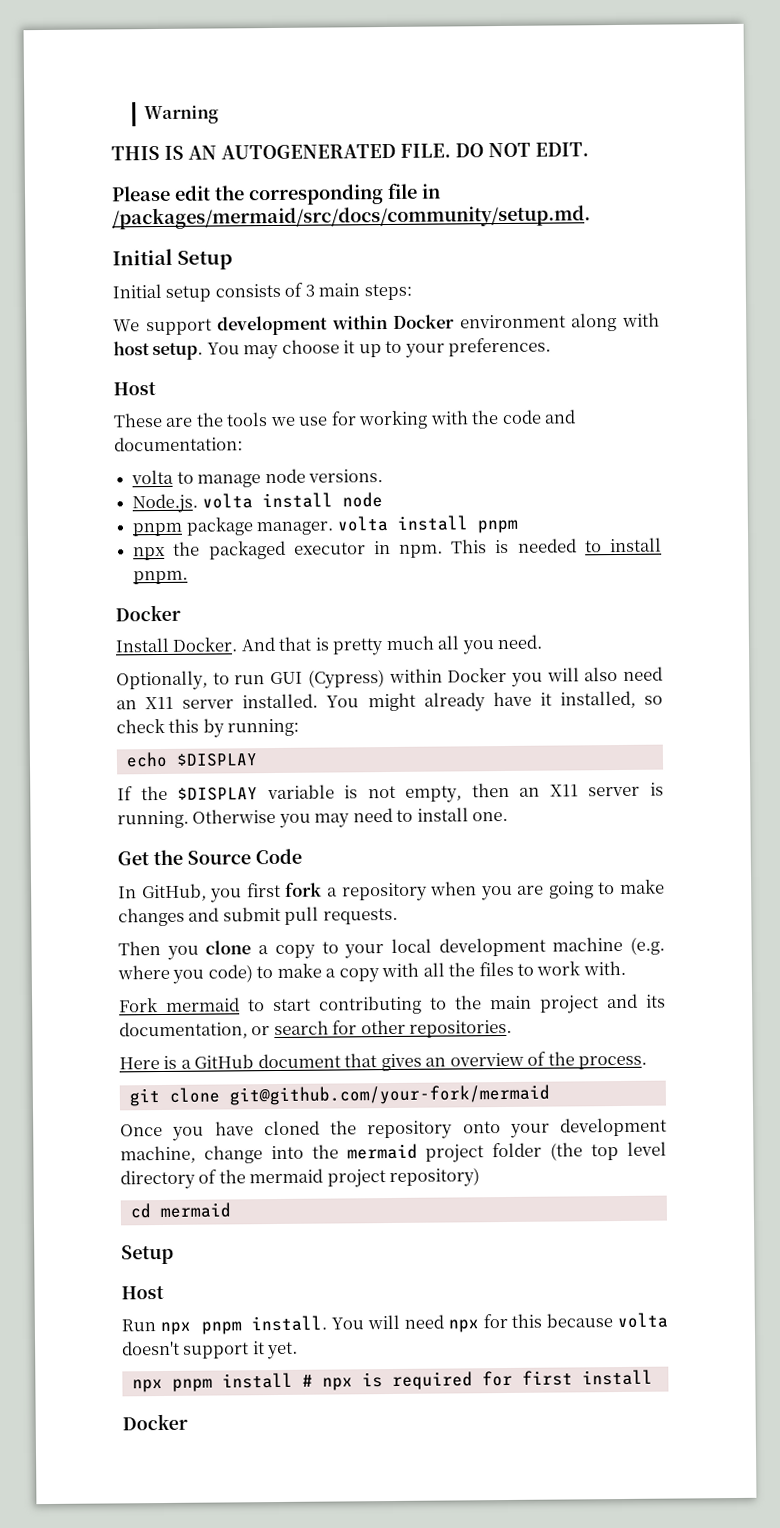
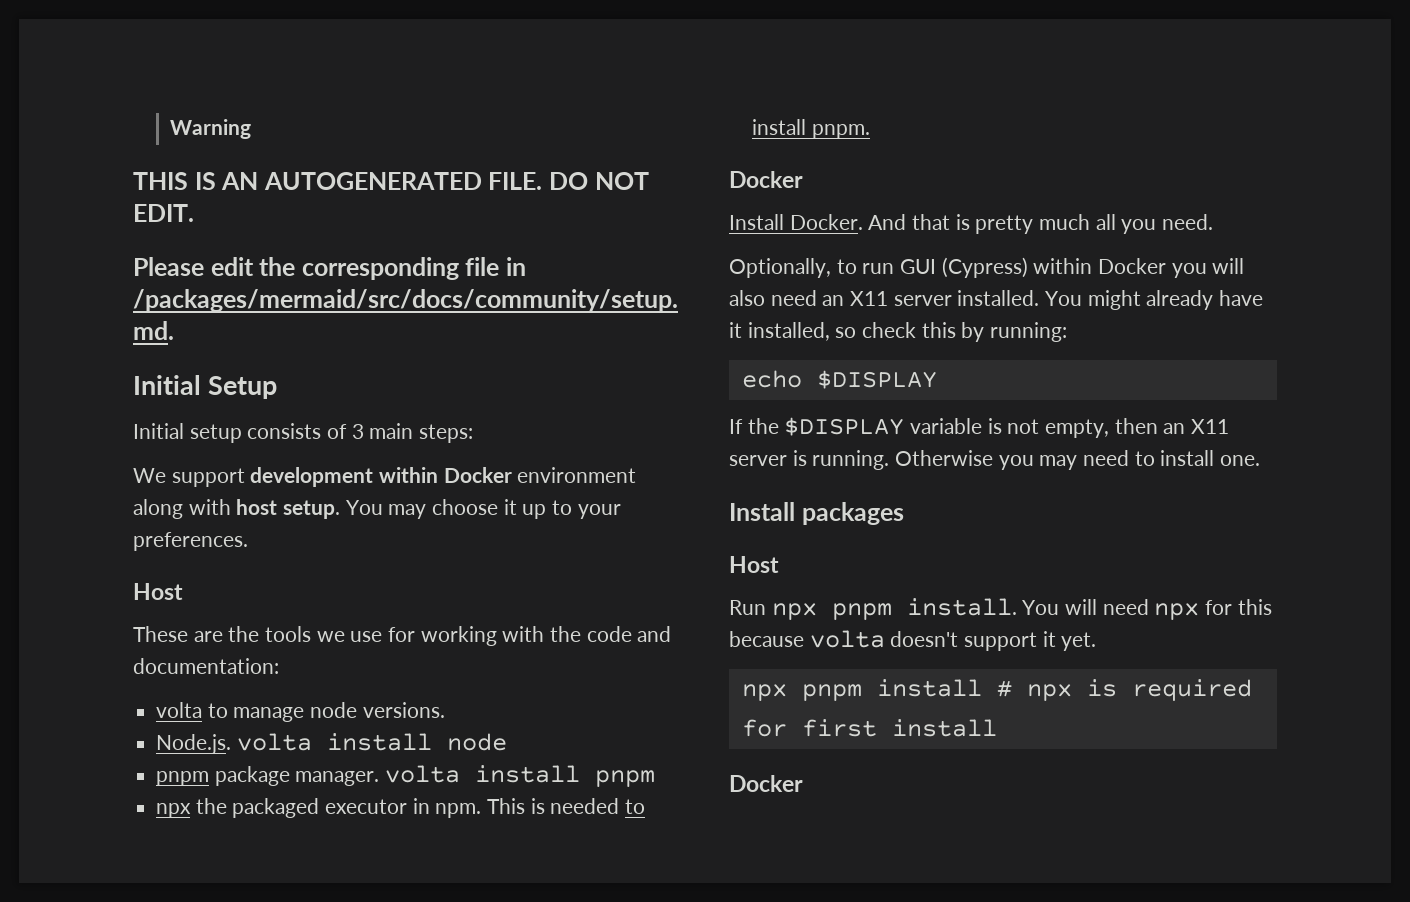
- Get the Source Code
- In GitHub, you first fork a repository when you are going to make changes and submit pull requests.
- Then you clone a copy to your local development machine (e.g. where you code) to make a copy with all the files to work with.
- Fork mermaid to start contributing to the main project and its documentation, or search for other repositories.
- Here is a GitHub document that gives an overview of the process.
- git clone git@github.com/your-fork/mermaid
- Once you have cloned the repository onto your development machine, change into the mermaid project folder (the top level directory of the mermaid project repository)
- cd mermaid
- Setup
+ Install packages

